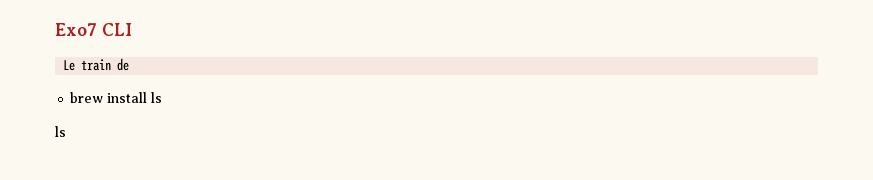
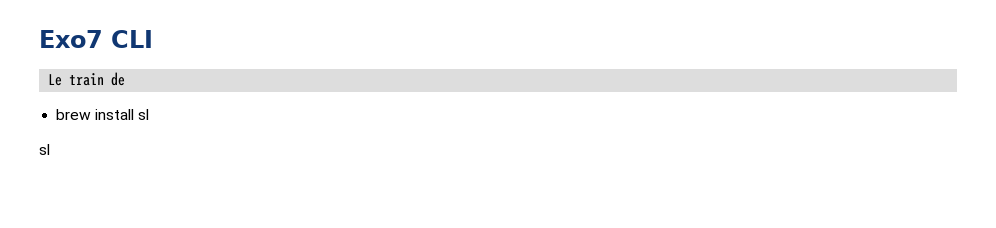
- brew install ls
- ls
+ brew install sl
+ sl

